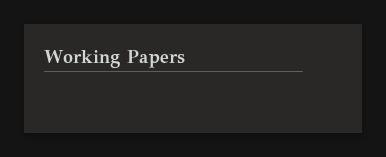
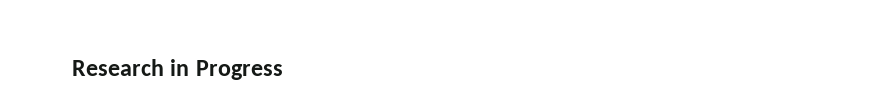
- Working Papers
+ Research in Progress

